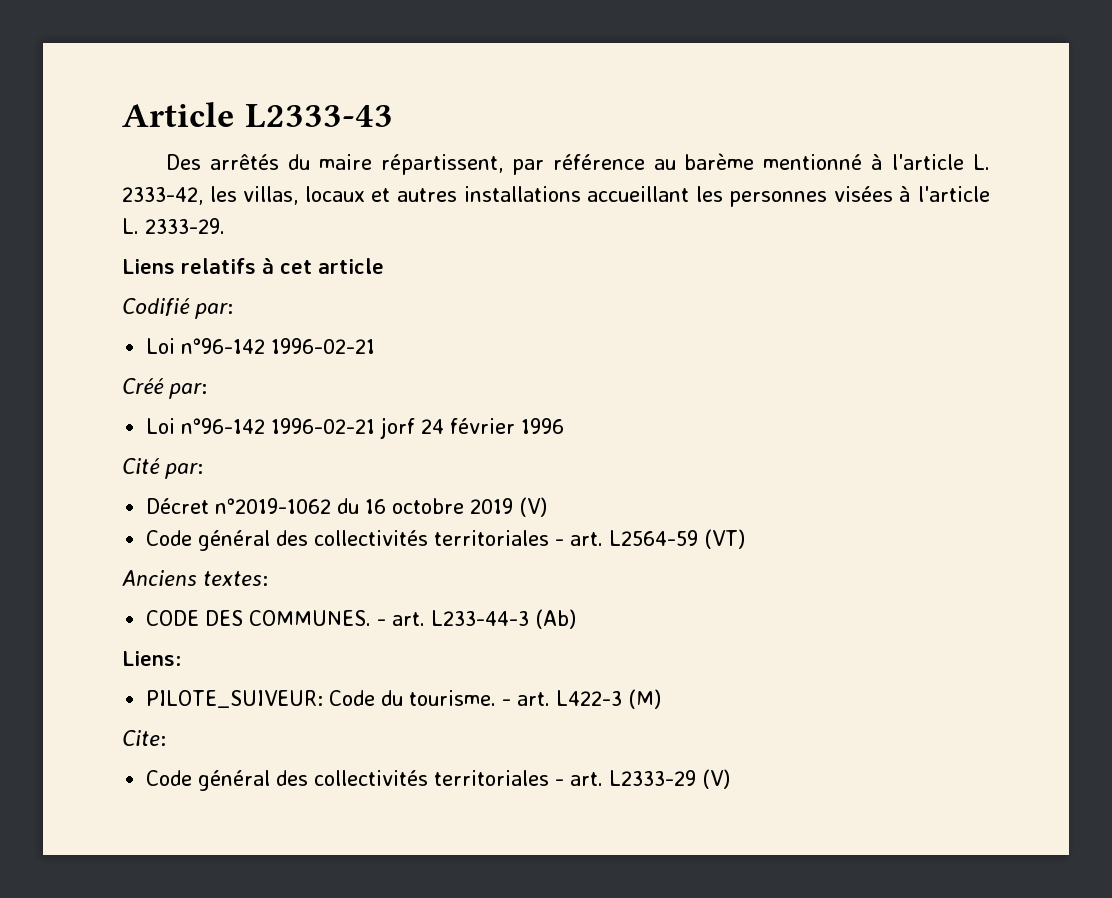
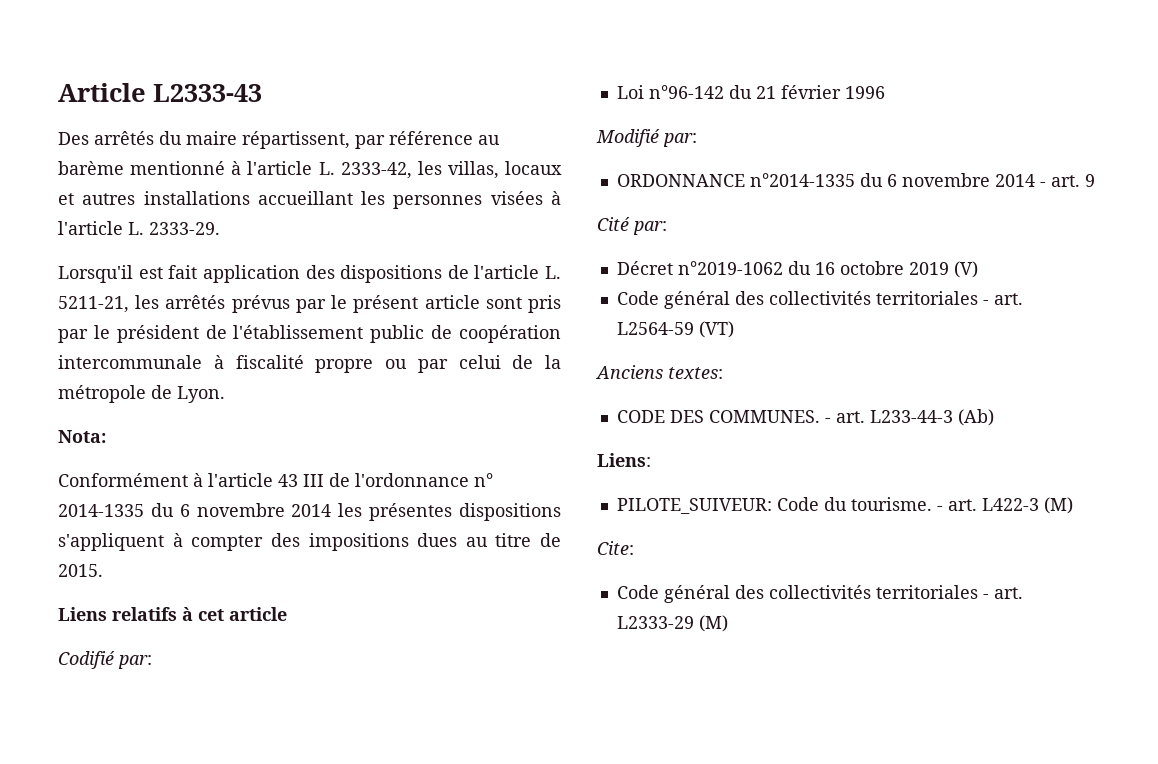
+ Lorsqu'il est fait application des dispositions de l'article L. 5211-21, les arrêtés prévus par le présent article sont pris par le président de l'établissement public de coopération intercommunale à fiscalité propre ou par celui de la métropole de Lyon.
+ Nota:
+ Conformément à l'article 43 III de l'ordonnance n° 2014-1335 du 6 novembre 2014 les présentes dispositions s'appliquent à compter des impositions dues au titre de 2015.
  Codifié par:
- Loi n°96-142 1996-02-21
- Créé par:
- Loi n°96-142 1996-02-21 jorf 24 février 1996
+ Loi n°96-142 du 21 février 1996
+ Modifié par:
+ ORDONNANCE n°2014-1335 du 6 novembre 2014 - art. 9
- Code général des collectivités territoriales - art. L2333-29 (V)
+ Code général des collectivités territoriales - art. L2333-29 (M)

